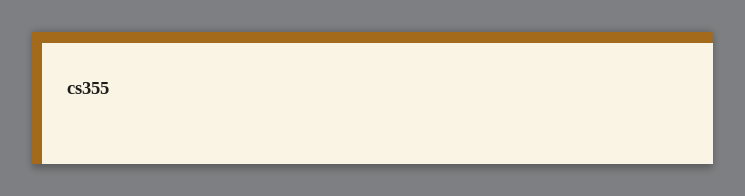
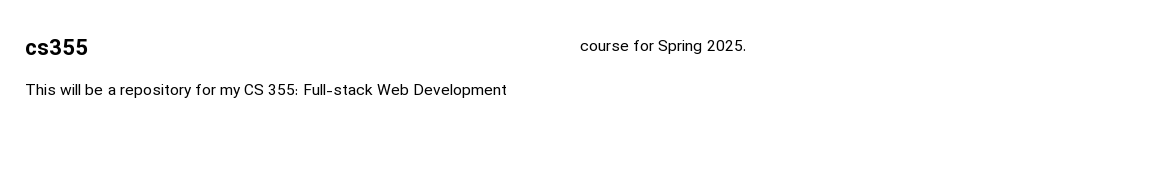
+ This will be a repository for my CS 355: Full-stack Web Development course for Spring 2025.

